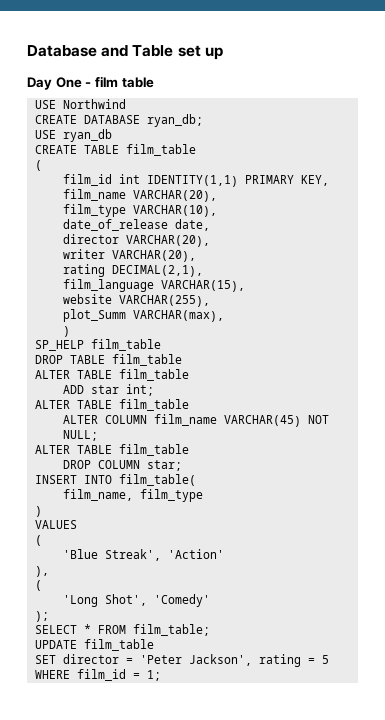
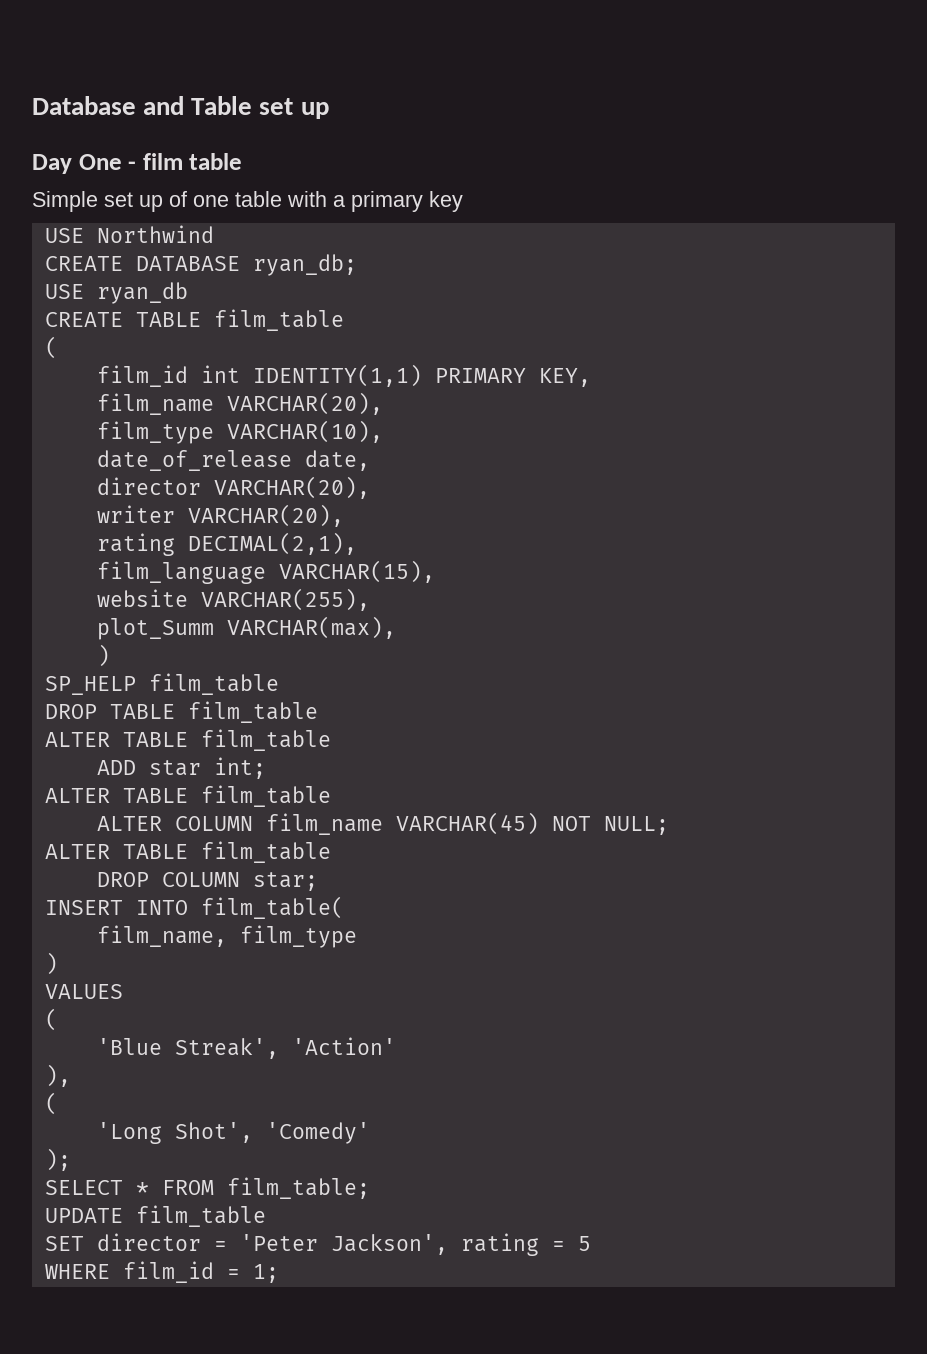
+ Simple set up of one table with a primary key

